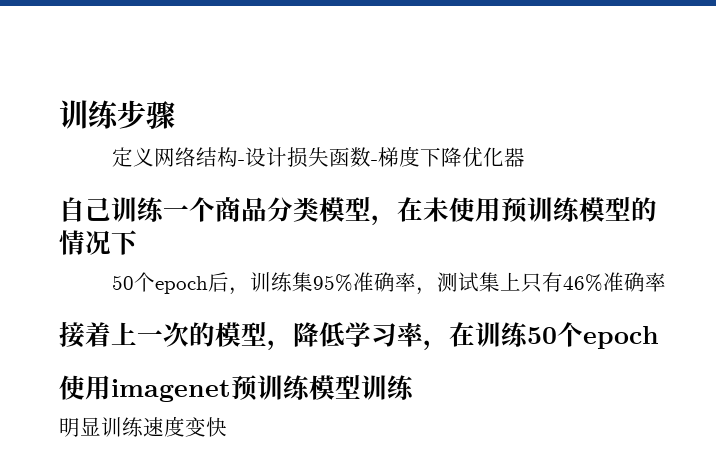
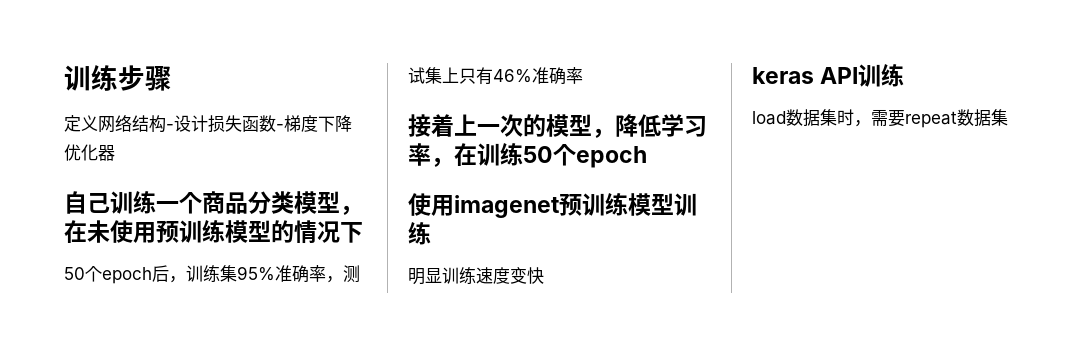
+ keras API训练
+ load数据集时，需要repeat数据集

